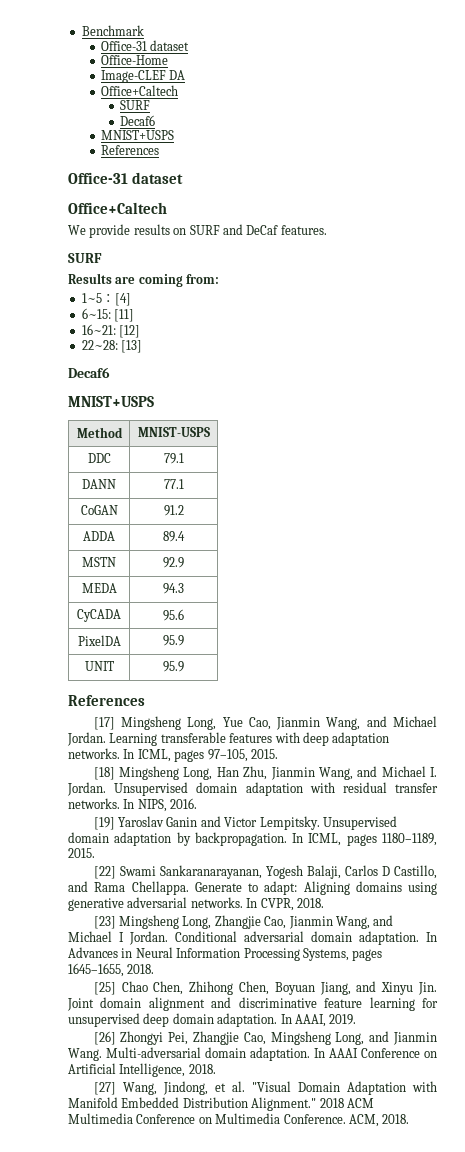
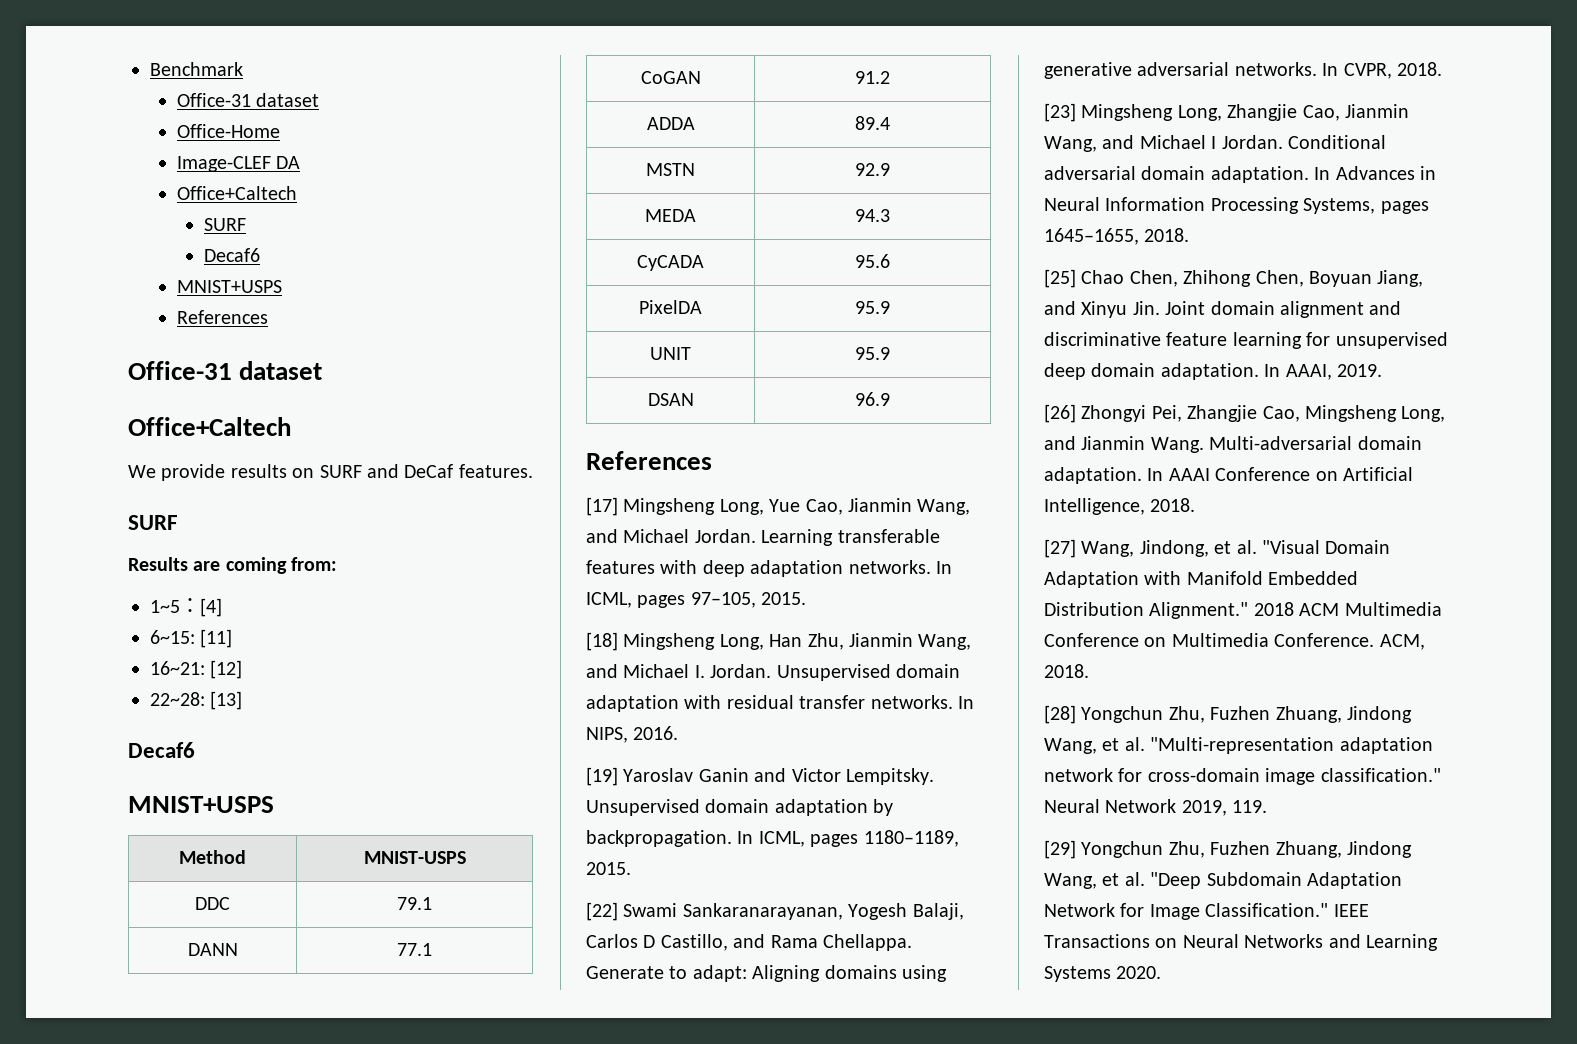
+ DSAN | 96.9
+ [28] Yongchun Zhu, Fuzhen Zhuang, Jindong Wang, et al. "Multi-representation adaptation network for cross-domain image classification." Neural Network 2019, 119.
+ [29] Yongchun Zhu, Fuzhen Zhuang, Jindong Wang, et al. "Deep Subdomain Adaptation Network for Image Classification." IEEE Transactions on Neural Networks and Learning Systems 2020.

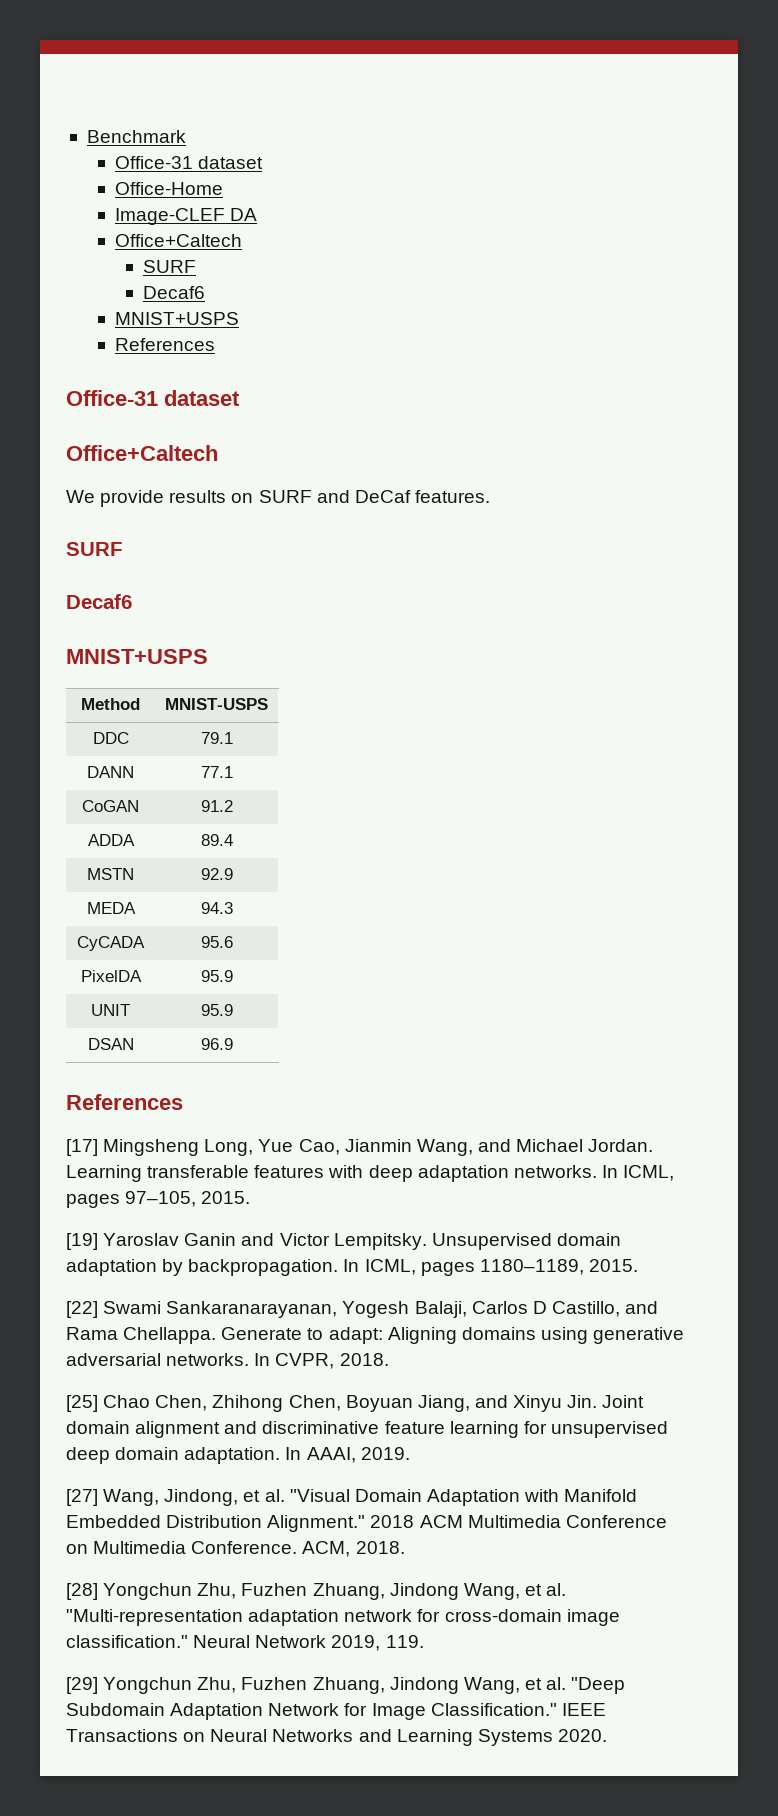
- Results are coming from:
- 1~5：[4]
- 6~15: [11]
- 16~21: [12]
- 22~28: [13]
- [18] Mingsheng Long, Han Zhu, Jianmin Wang, and Michael I. Jordan. Unsupervised domain adaptation with residual transfer networks. In NIPS, 2016.
- [23] Mingsheng Long, Zhangjie Cao, Jianmin Wang, and Michael I Jordan. Conditional adversarial domain adaptation. In Advances in Neural Information Processing Systems, pages 1645–1655, 2018.
- [26] Zhongyi Pei, Zhangjie Cao, Mingsheng Long, and Jianmin Wang. Multi-adversarial domain adaptation. In AAAI Conference on Artificial Intelligence, 2018.

